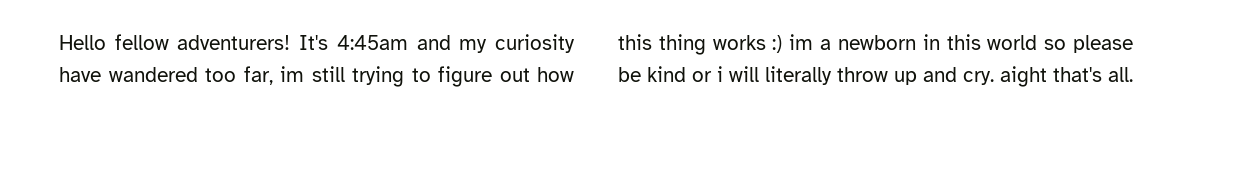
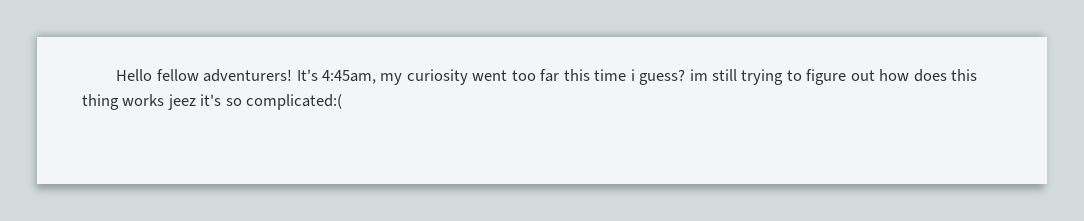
- It's 4:45am and my curiosity have wandered too far, im still trying to figure out how this thing works :) im a newborn in this world so please be kind or i will literally throw up and cry. aight that's all.
+ It's 4:45am, my curiosity went too far this time i guess? im still trying to figure out how does this thing works jeez it's so complicated:(

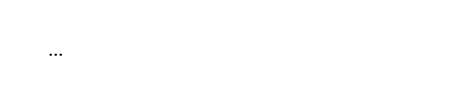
- Hello fellow adventurers! It's 4:45am, my curiosity went too far this time i guess? im still trying to figure out how does this thing works jeez it's so complicated:(
+ ...

